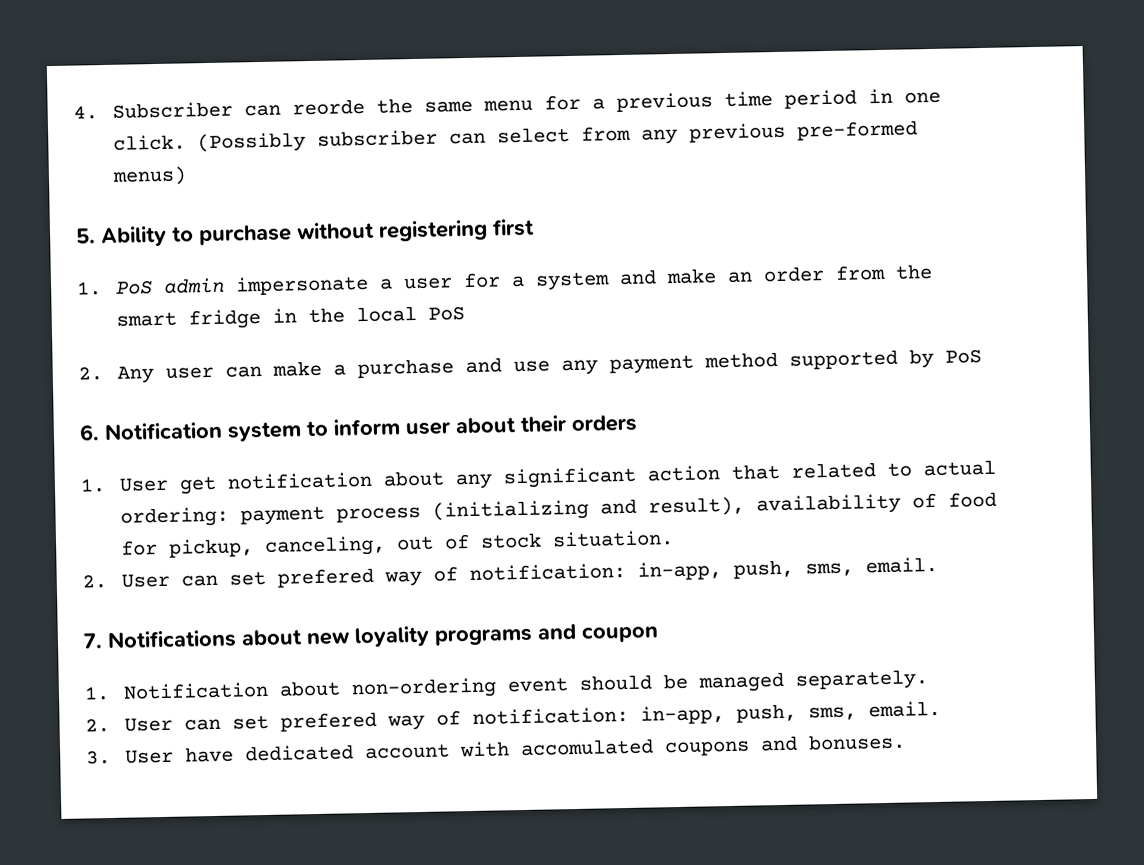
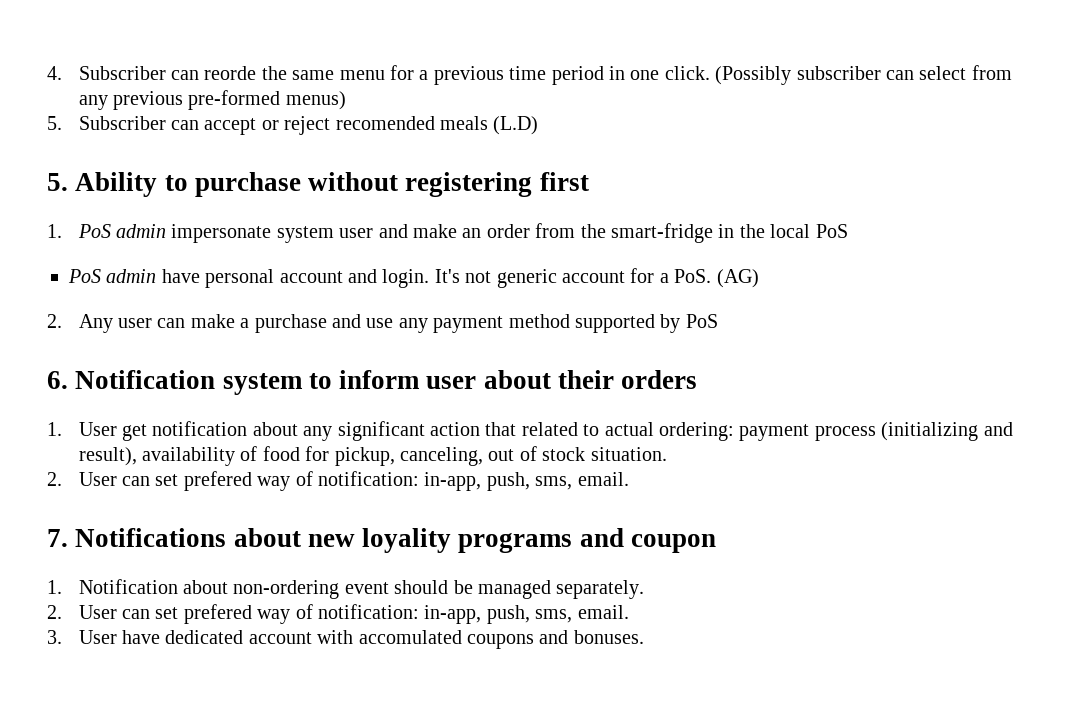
+ 5. Subscriber can accept or reject recomended meals (L.D)
- 1. PoS admin impersonate a user for a system and make an order from the smart fridge in the local PoS
+ 1. PoS admin impersonate system user and make an order from the smart-fridge in the local PoS
+ PoS admin have personal account and login. It's not generic account for a PoS. (AG)

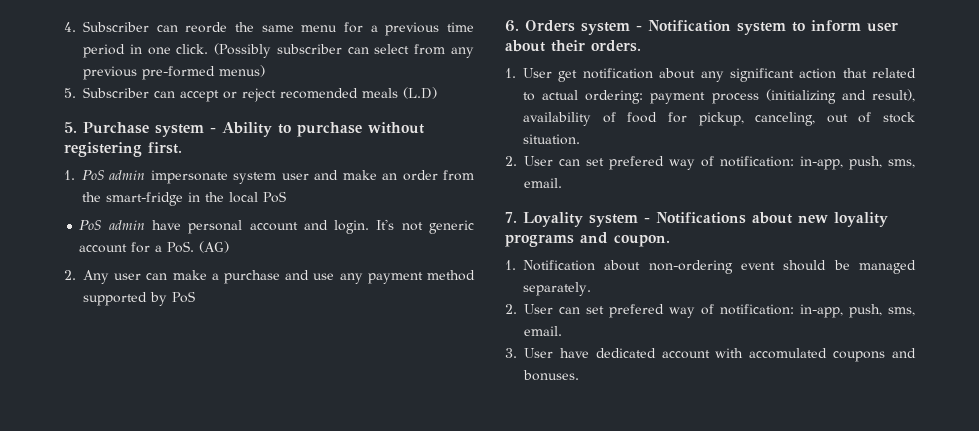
- 5. Ability to purchase without registering first
+ 5. Purchase system - Ability to purchase without registering first.
- 6. Notification system to inform user about their orders
+ 6. Orders system - Notification system to inform user about their orders.
- 7. Notifications about new loyality programs and coupon
+ 7. Loyality system - Notifications about new loyality programs and coupon.

